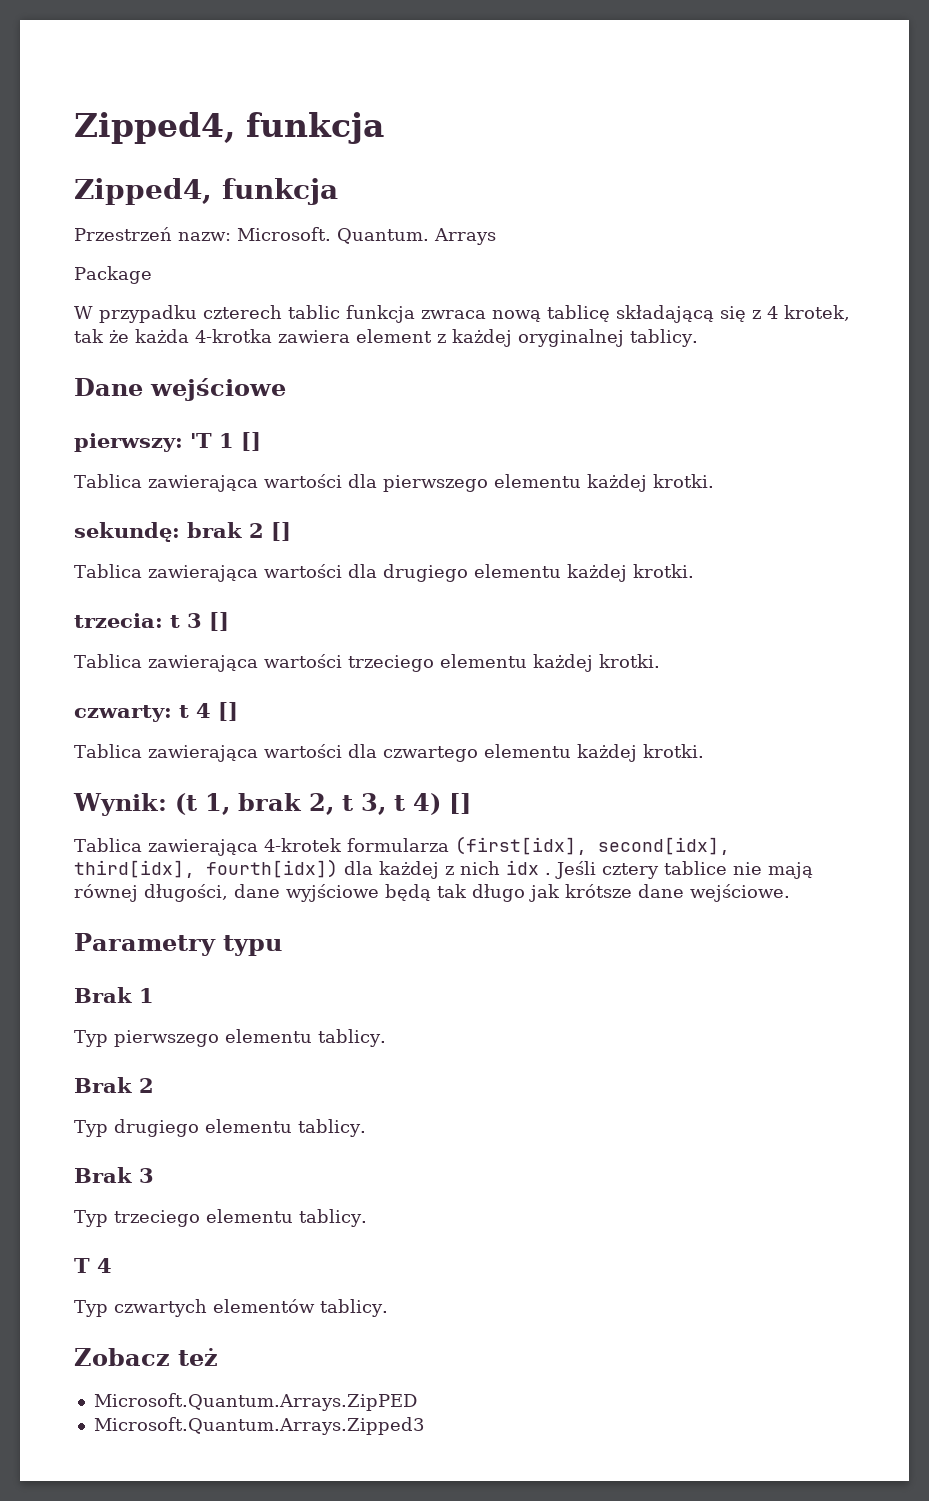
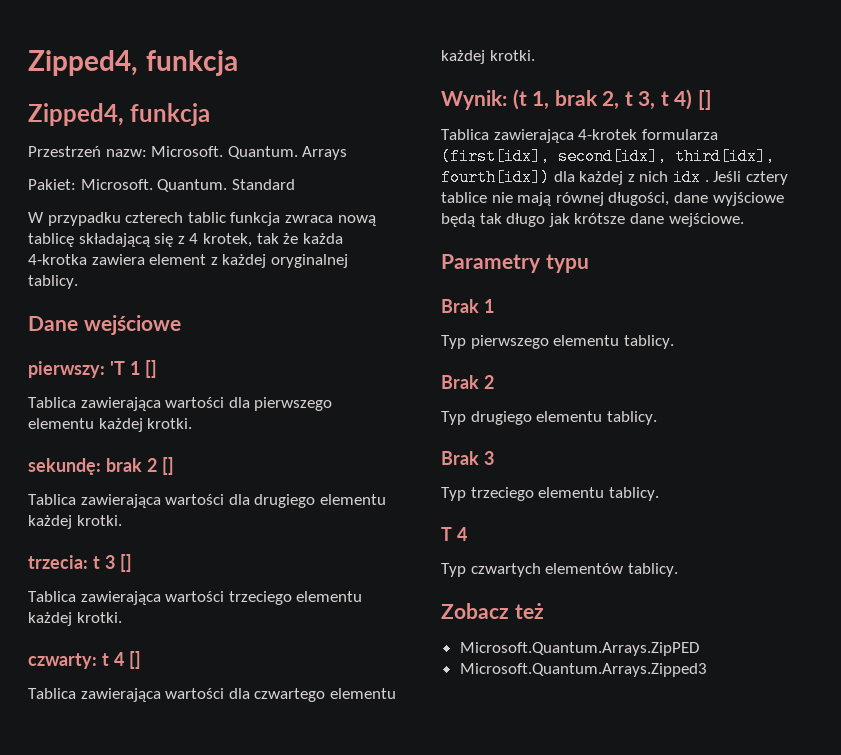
- Package
+ Pakiet: Microsoft. Quantum. Standard

